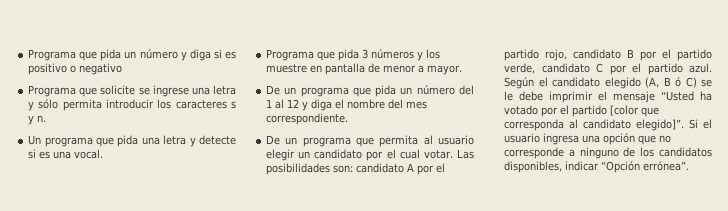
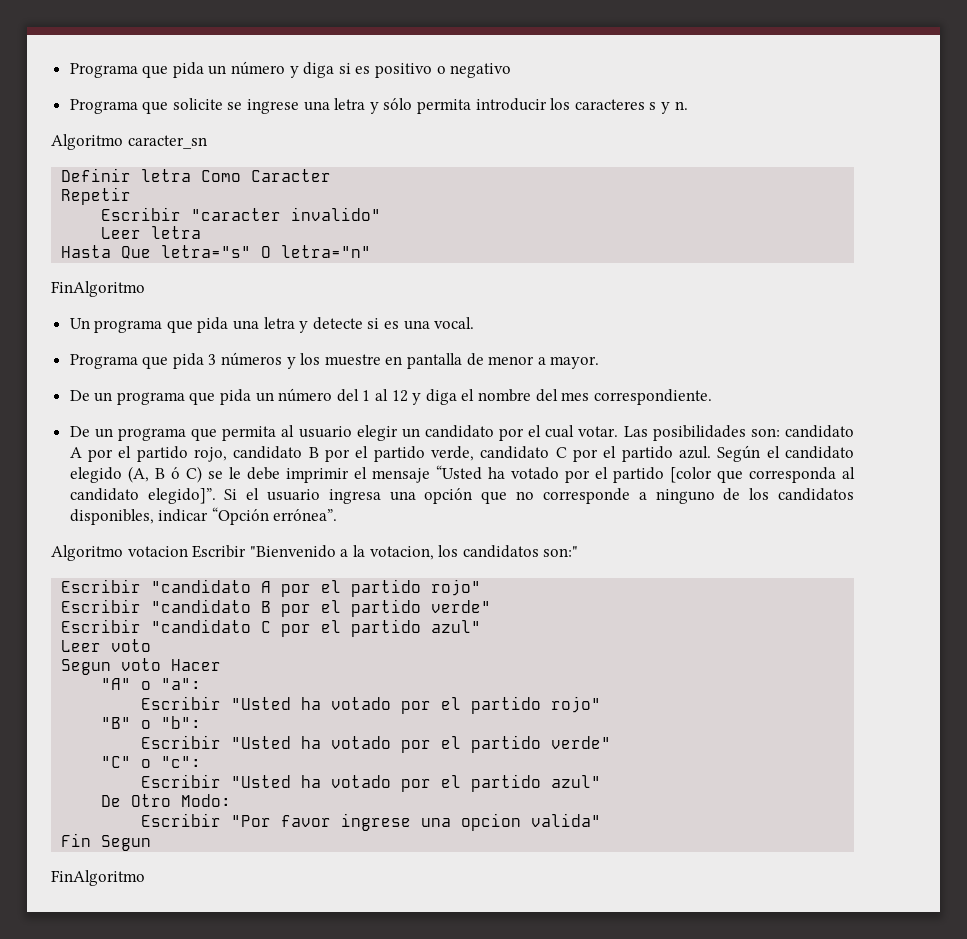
+ Algoritmo caracter_sn
+ Definir letra Como Caracter
+ Repetir
+ Escribir "caracter invalido"
+ Leer letra
+ Hasta Que letra="s" O letra="n"
+ FinAlgoritmo
+ Algoritmo votacion Escribir "Bienvenido a la votacion, los candidatos son:"
+ Escribir "candidato A por el partido rojo"
+ Escribir "candidato B por el partido verde"
+ Escribir "candidato C por el partido azul"
+ Leer voto
+ Segun voto Hacer
+ "A" o "a":
+ Escribir "Usted ha votado por el partido rojo"
+ "B" o "b":
+ Escribir "Usted ha votado por el partido verde"
+ "C" o "c":
+ Escribir "Usted ha votado por el partido azul"
+ De Otro Modo:
+ Escribir "Por favor ingrese una opcion valida"
+ Fin Segun
+ FinAlgoritmo

